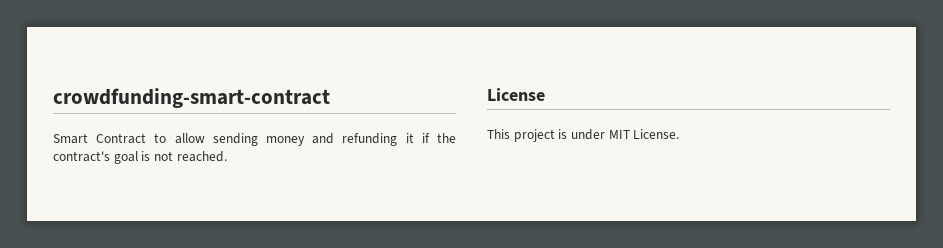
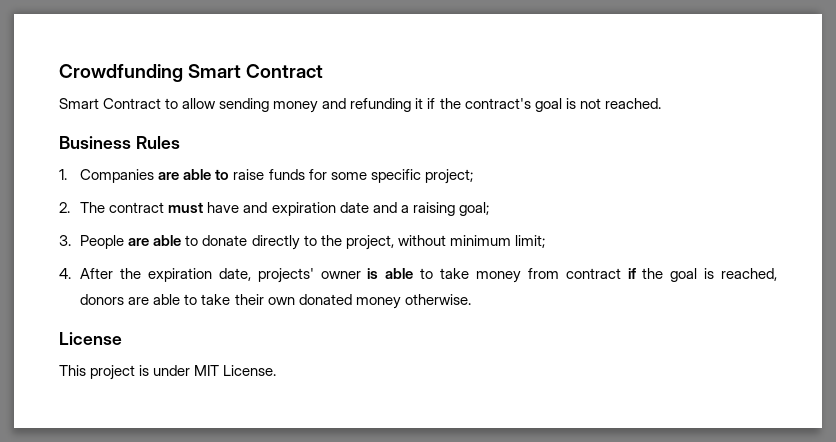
- crowdfunding-smart-contract
+ Crowdfunding Smart Contract
+ Business Rules
+ 1. Companies are able to raise funds for some specific project;
+ 2. The contract must have and expiration date and a raising goal;
+ 3. People are able to donate directly to the project, without minimum limit;
+ 4. After the expiration date, projects' owner is able to take money from contract if the goal is reached, donors are able to take their own donated money otherwise.

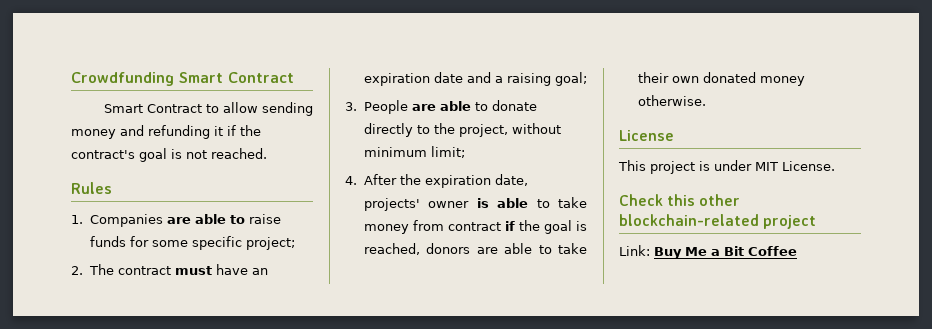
- Business Rules
+ Rules
- 2. The contract must have and expiration date and a raising goal;
+ 2. The contract must have an expiration date and a raising goal;
+ Check this other blockchain-related project
+ Link: Buy Me a Bit Coffee

